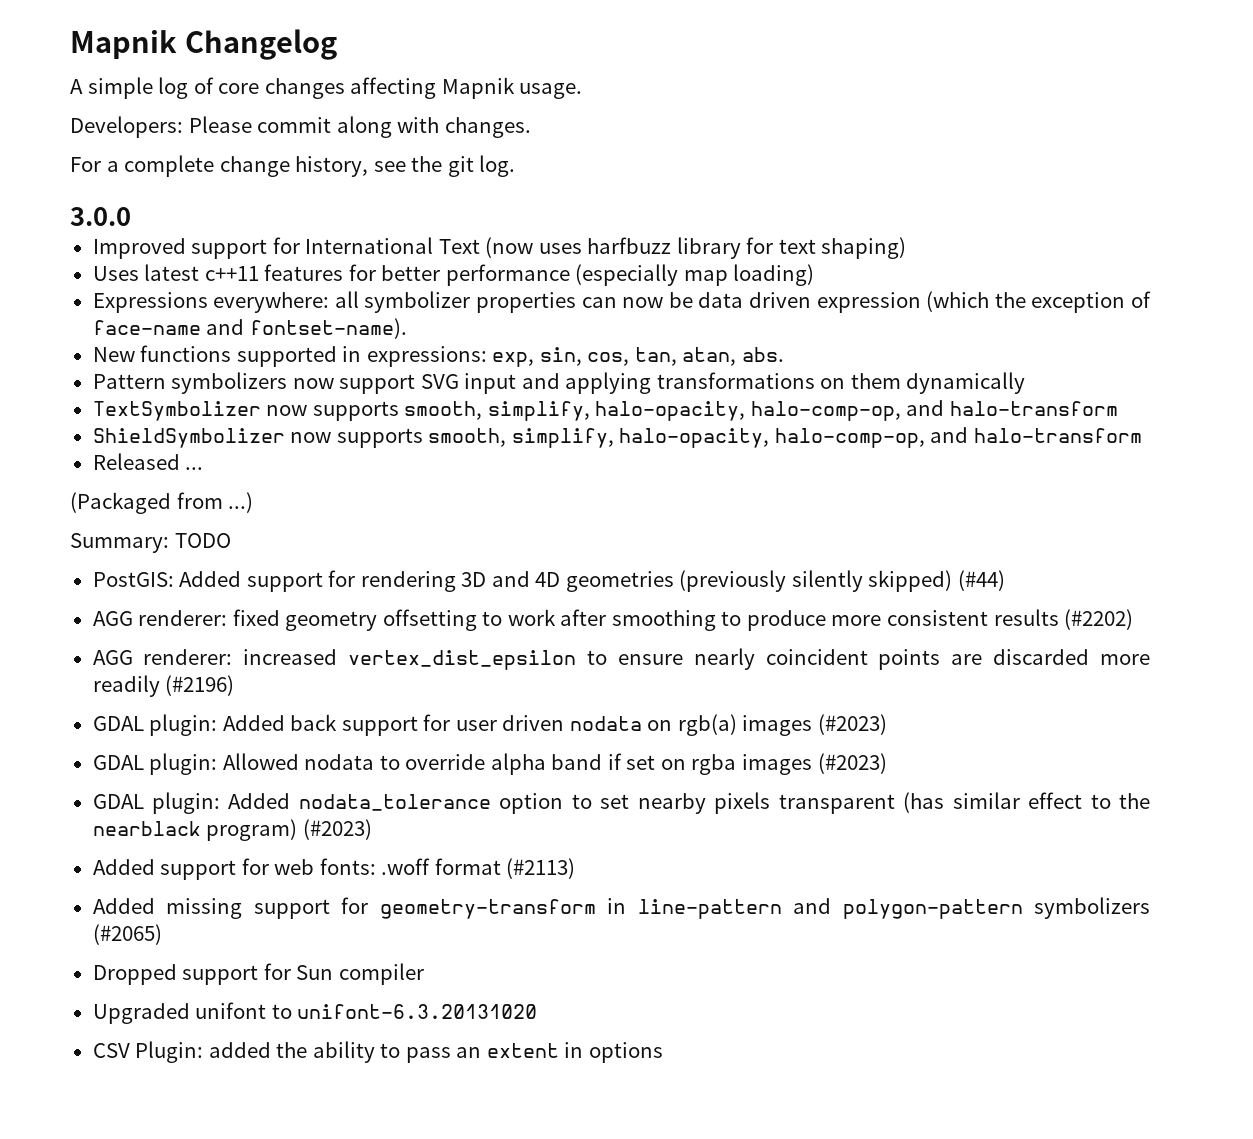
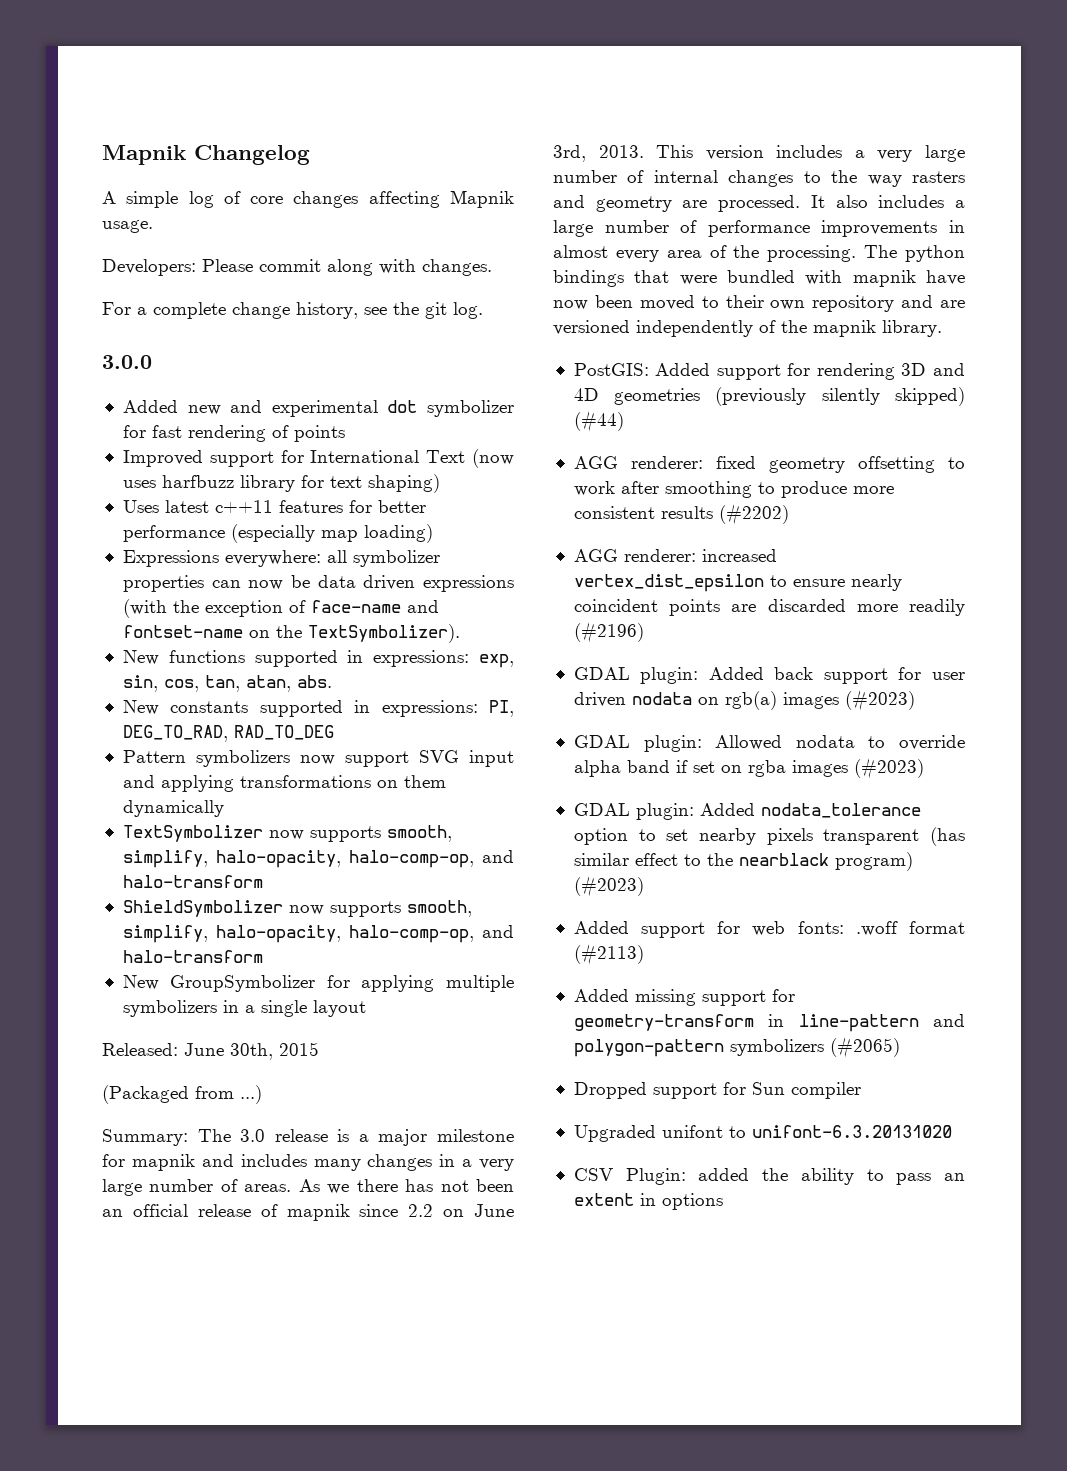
+ Added new and experimental dot symbolizer for fast rendering of points
- Expressions everywhere: all symbolizer properties can now be data driven expression (which the exception of face-name and fontset-name).
+ Expressions everywhere: all symbolizer properties can now be data driven expressions (with the exception of face-name and fontset-name on the TextSymbolizer).
+ New constants supported in expressions: PI, DEG_TO_RAD, RAD_TO_DEG
- Released ...
+ New GroupSymbolizer for applying multiple symbolizers in a single layout
+ Released: June 30th, 2015
  (Packaged from ...)
- Summary: TODO
+ Summary: The 3.0 release is a major milestone for mapnik and includes many changes in a very large number of areas. As we there has not been an official release of mapnik since 2.2 on June 3rd, 2013. This version includes a very large number of internal changes to the way rasters and geometry are processed. It also includes a large number of performance improvements in almost every area of the processing. The python bindings that were bundled with mapnik have now been moved to their own repository and are versioned independently of the mapnik library.

